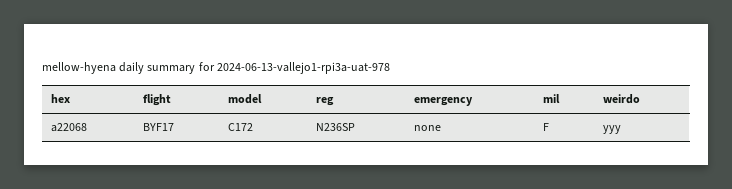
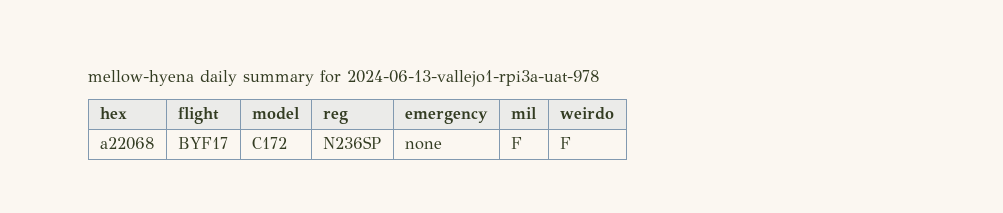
- a22068 | BYF17 | C172 | N236SP | none | F | yyy
+ a22068 | BYF17 | C172 | N236SP | none | F | F

